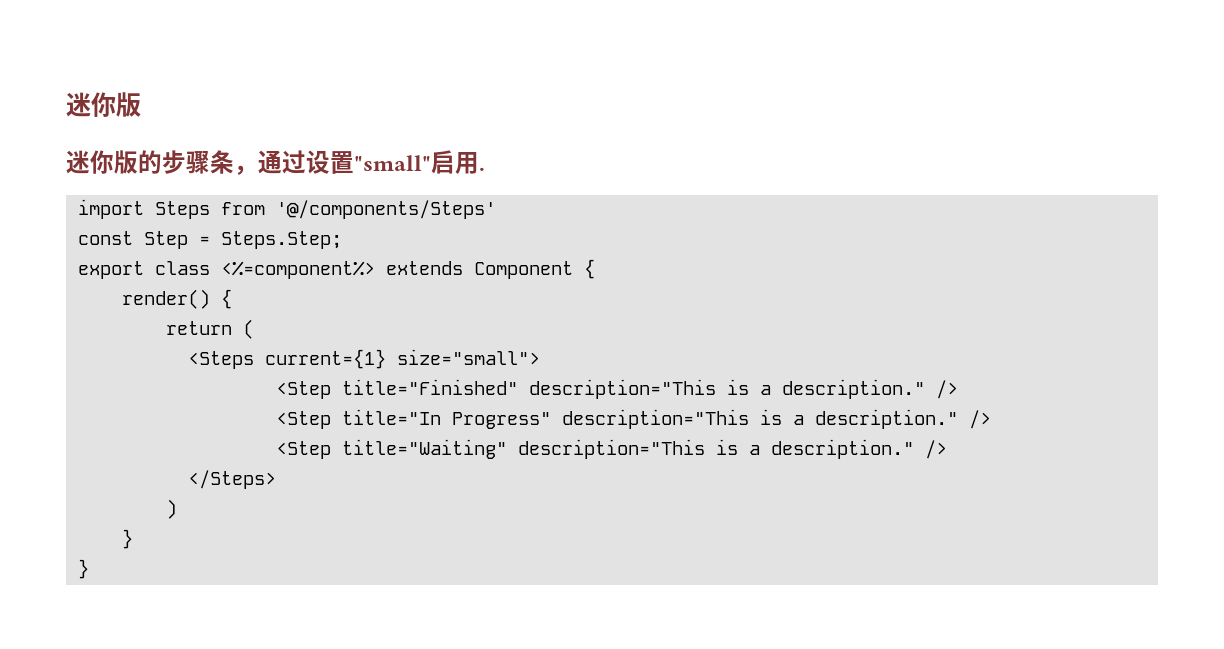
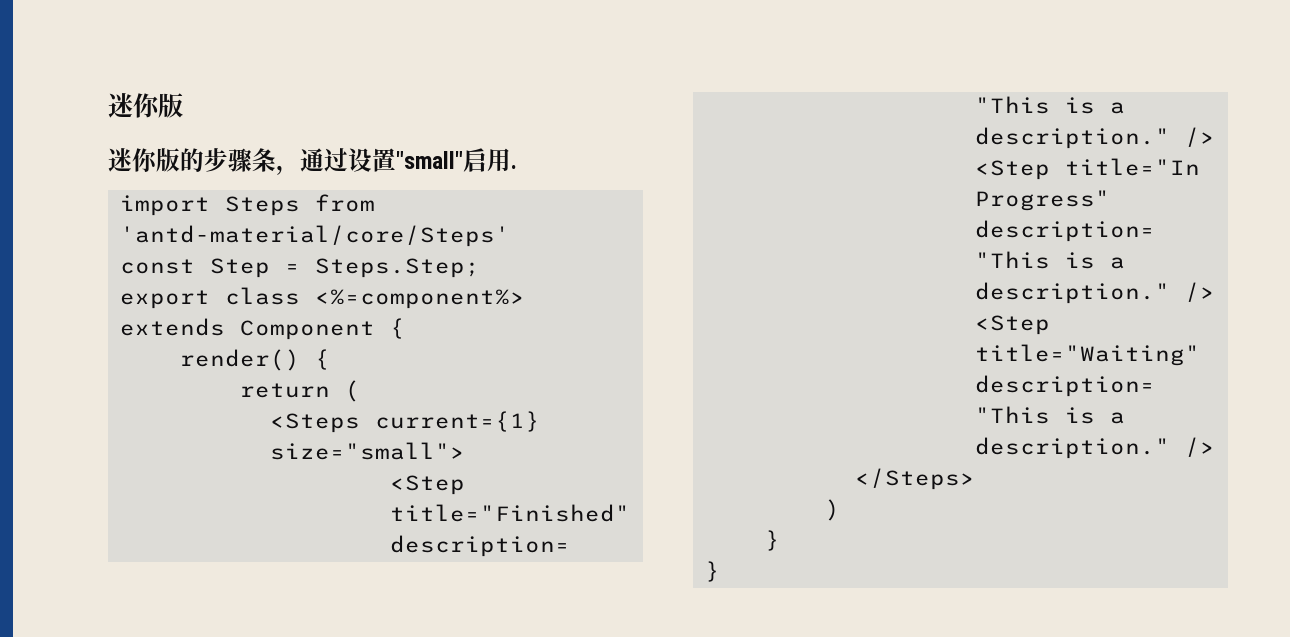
- import Steps from '@/components/Steps'
+ import Steps from 'antd-material/core/Steps'

